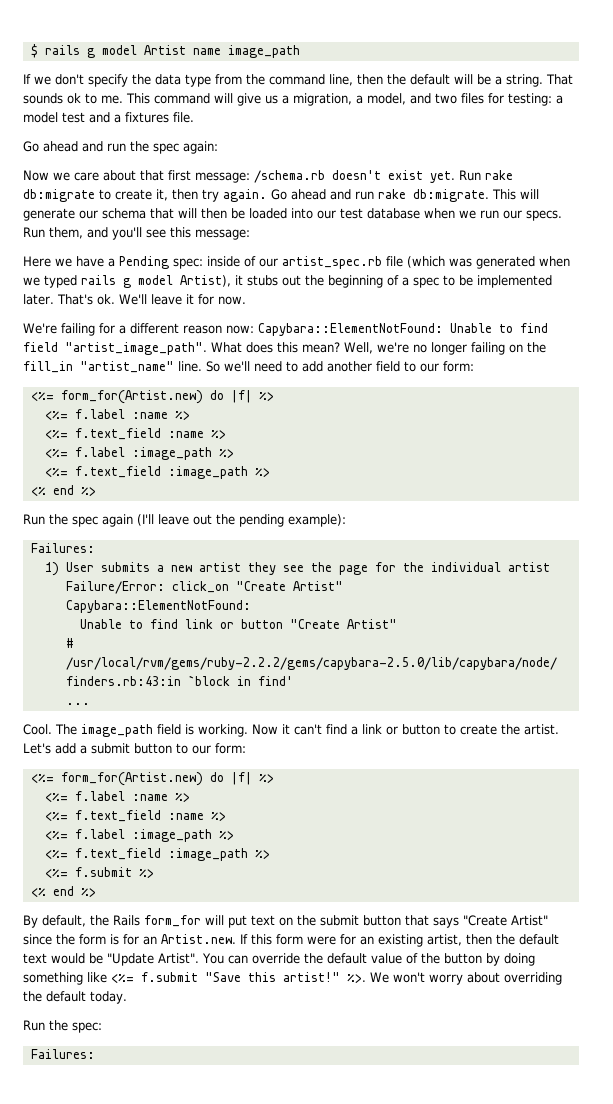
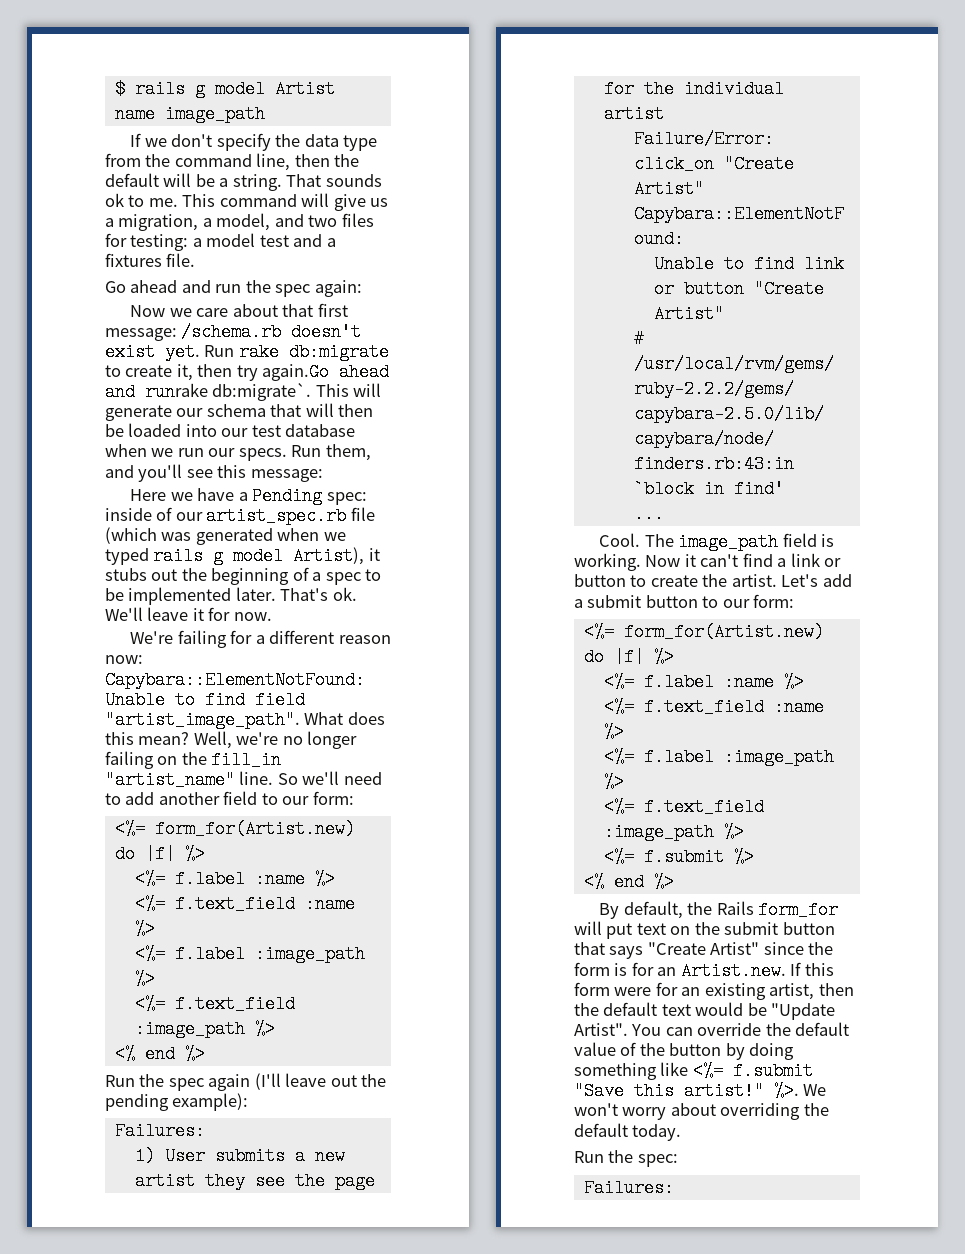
- Run rake db:migrate to create it, then try again. Go ahead and run rake db:migrate.
+ Run rake db:migrate to create it, then try again.Go ahead and runrake db:migrate`.

